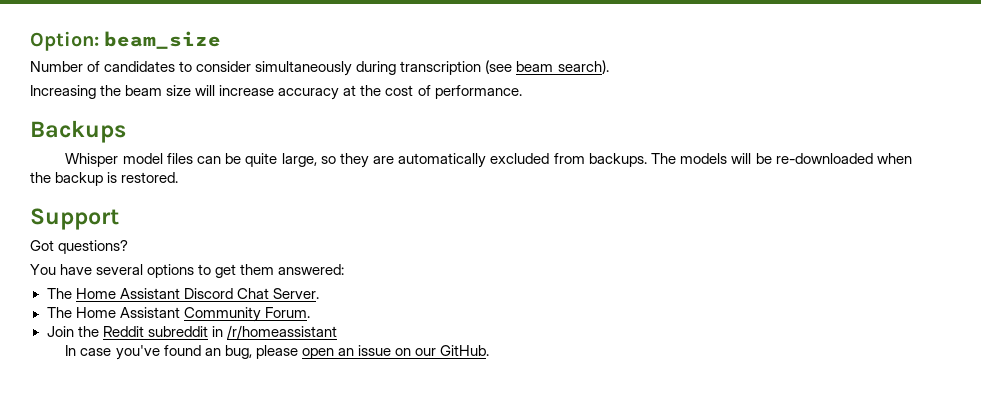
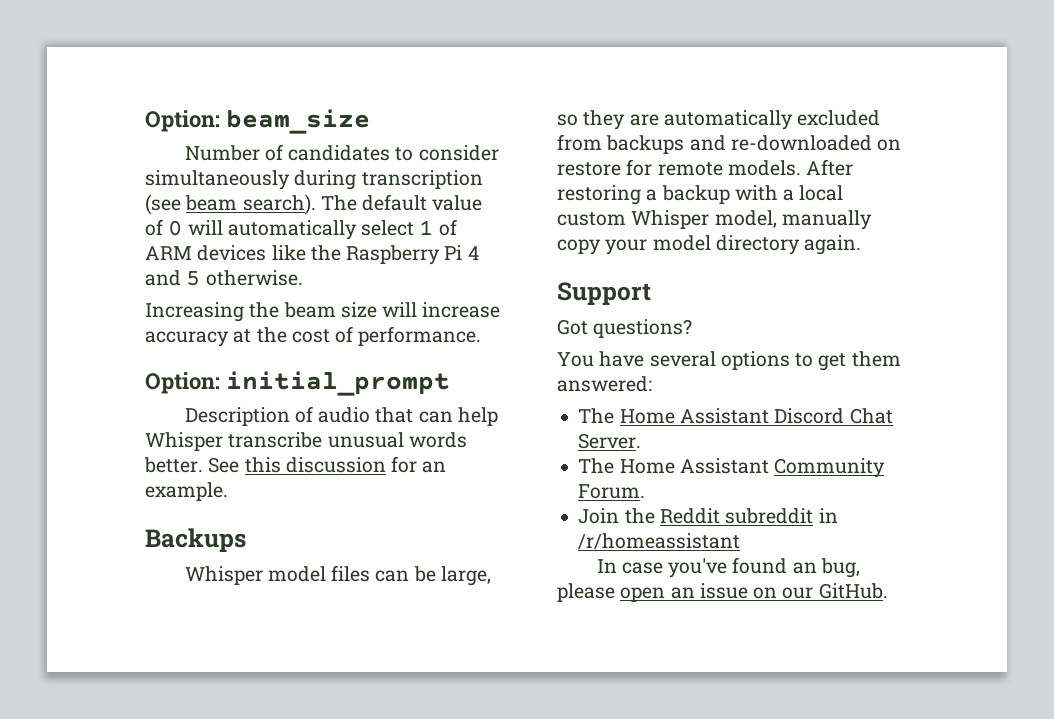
+ The default value of 0 will automatically select 1 of ARM devices like the Raspberry Pi 4 and 5 otherwise.
+ Option: initial_prompt
+ Description of audio that can help Whisper transcribe unusual words better. See this discussion for an example.
- Whisper model files can be quite large, so they are automatically excluded from backups. The models will be re-downloaded when the backup is restored.
+ Whisper model files can be large, so they are automatically excluded from backups and re-downloaded on restore for remote models. After restoring a backup with a local custom Whisper model, manually copy your model directory again.

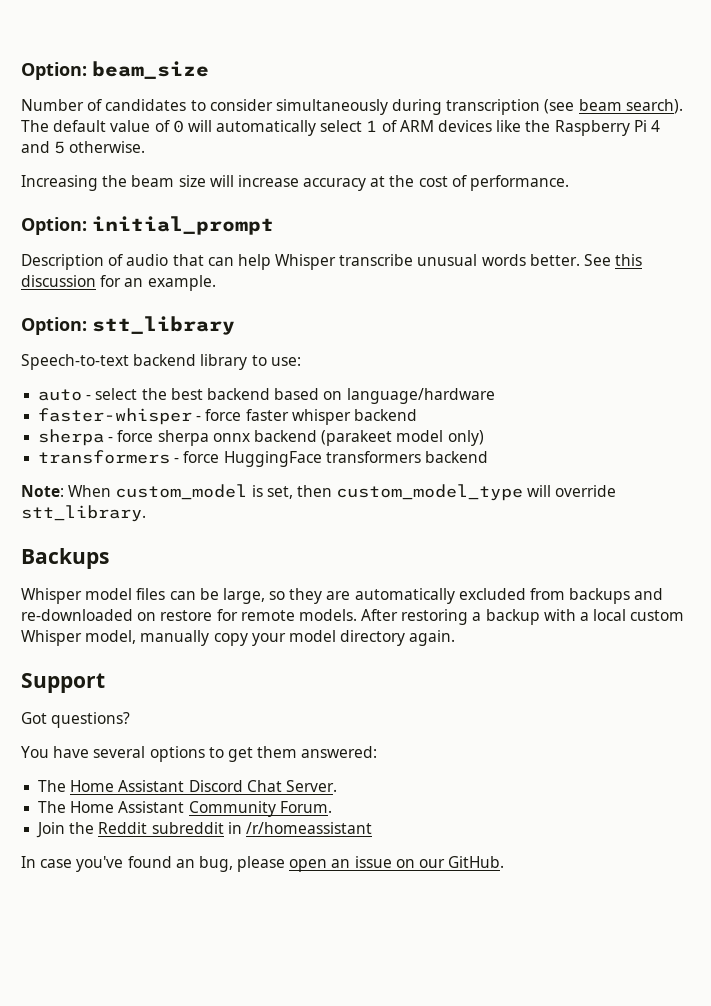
+ Option: stt_library
+ Speech-to-text backend library to use:
+ auto - select the best backend based on language/hardware
+ faster-whisper - force faster whisper backend
+ sherpa - force sherpa onnx backend (parakeet model only)
+ transformers - force HuggingFace transformers backend
+ Note: When custom_model is set, then custom_model_type will override stt_library.

